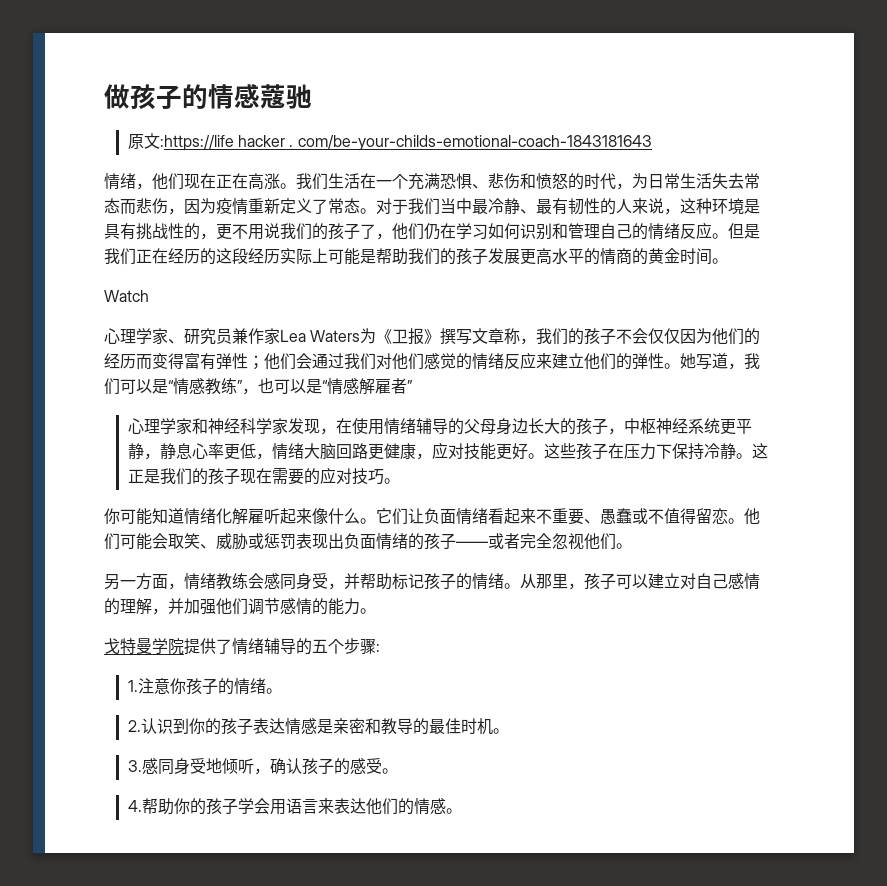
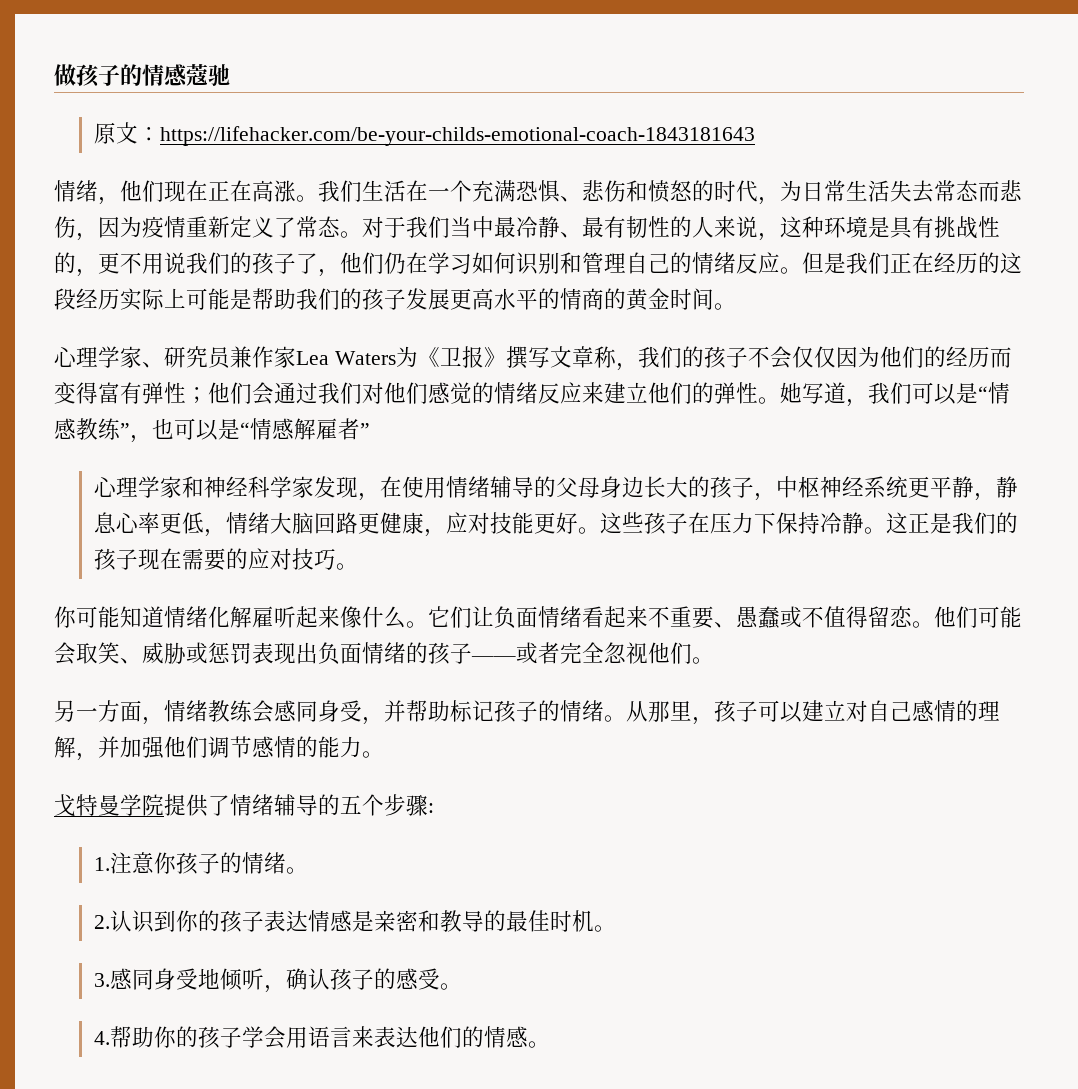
- 原文:https://life hacker . com/be-your-childs-emotional-coach-1843181643
+ 原文：https://lifehacker.com/be-your-childs-emotional-coach-1843181643
- Watch

